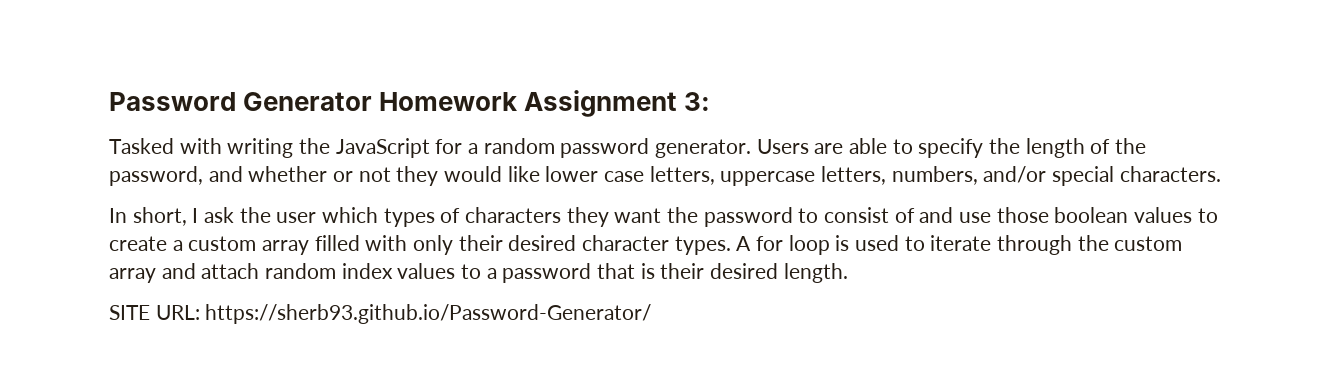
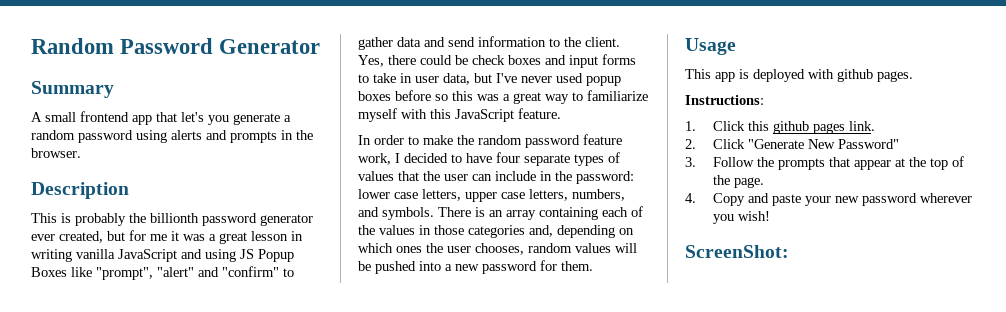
- Password Generator Homework Assignment 3:
- Tasked with writing the JavaScript for a random password generator. Users are able to specify the length of the password, and whether or not they would like lower case letters, uppercase letters, numbers, and/or special characters.
- In short, I ask the user which types of characters they want the password to consist of and use those boolean values to create a custom array filled with only their desired character types. A for loop is used to iterate through the custom array and attach random index values to a password that is their desired length.
- SITE URL: https://sherb93.github.io/Password-Generator/
+ Random Password Generator
+ Summary
+ A small frontend app that let's you generate a random password using alerts and prompts in the browser.
+ Description
+ This is probably the billionth password generator ever created, but for me it was a great lesson in writing vanilla JavaScript and using JS Popup Boxes like "prompt", "alert" and "confirm" to gather data and send information to the client. Yes, there could be check boxes and input forms to take in user data, but I've never used popup boxes before so this was a great way to familiarize myself with this JavaScript feature.
+ In order to make the random password feature work, I decided to have four separate types of values that the user can include in the password: lower case letters, upper case letters, numbers, and symbols. There is an array containing each of the values in those categories and, depending on which ones the user chooses, random values will be pushed into a new password for them.
+ Usage
+ This app is deployed with github pages.
+ Instructions:
+ 1. Click this github pages link.
+ 2. Click "Generate New Password"
+ 3. Follow the prompts that appear at the top of the page.
+ 4. Copy and paste your new password wherever you wish!
+ ScreenShot:

